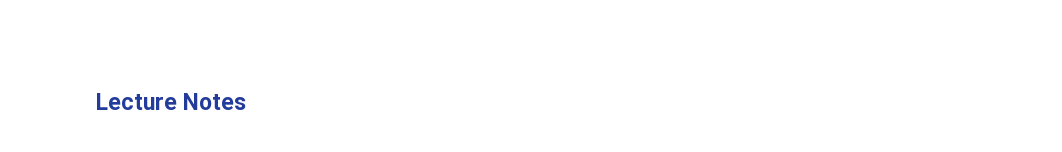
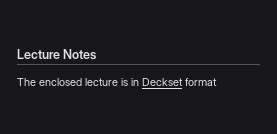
+ The enclosed lecture is in Deckset format

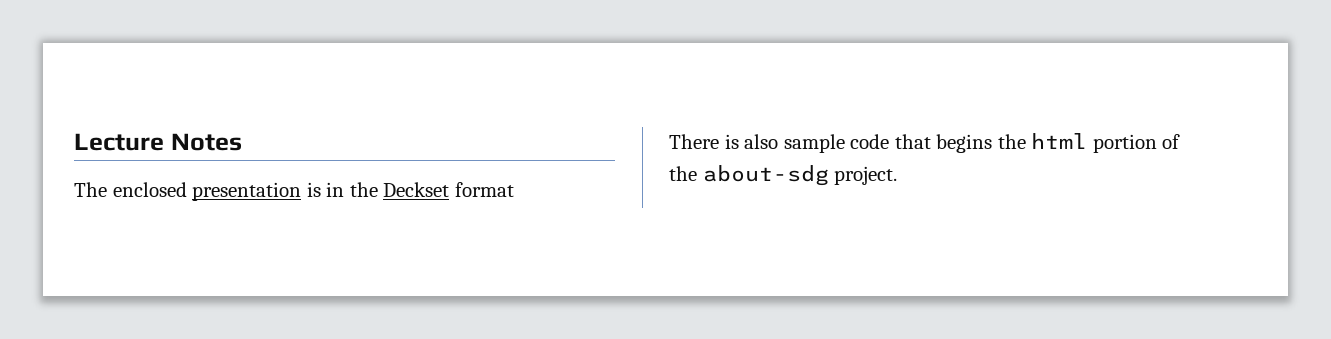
- The enclosed lecture is in Deckset format
+ The enclosed presentation is in the Deckset format
+ There is also sample code that begins the html portion of the about-sdg project.

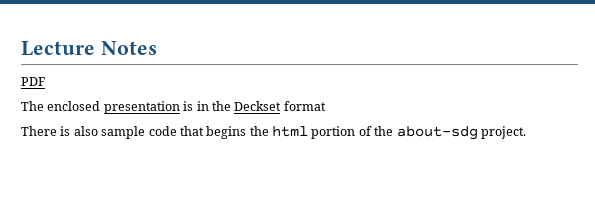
+ PDF

